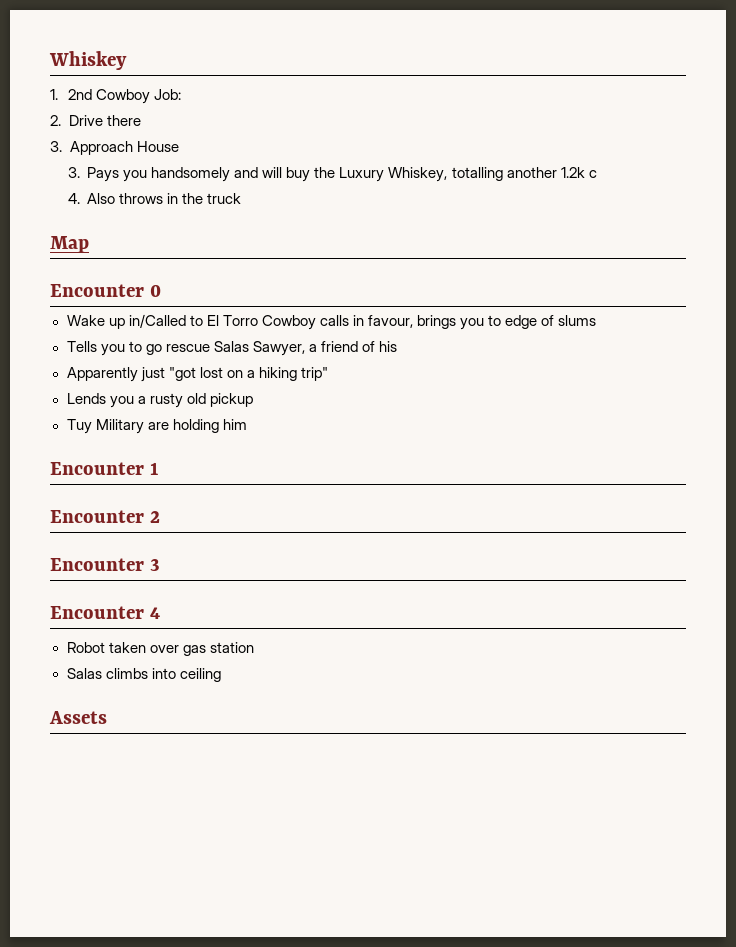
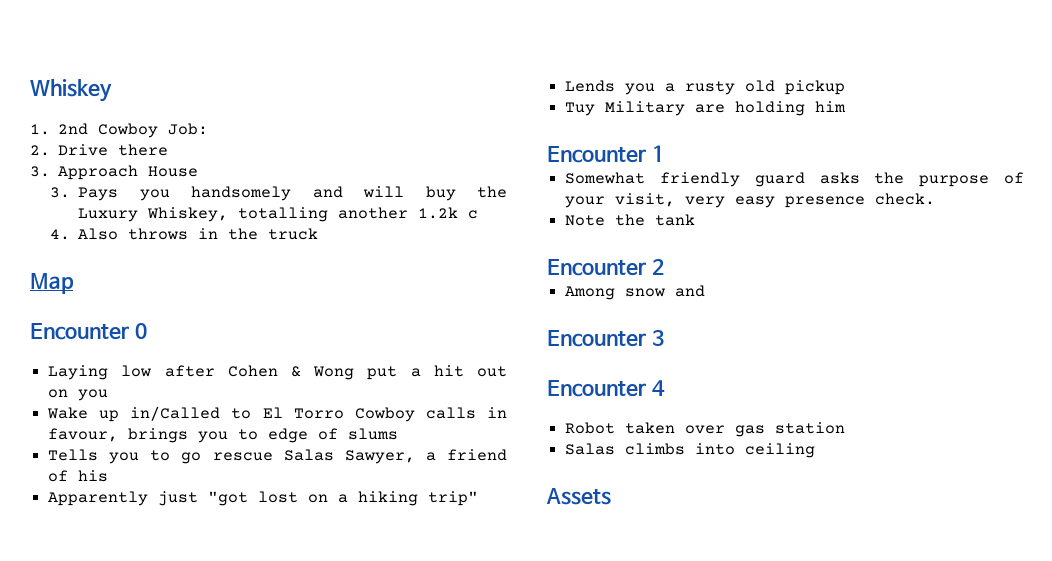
+ Laying low after Cohen & Wong put a hit out on you
+ Somewhat friendly guard asks the purpose of your visit, very easy presence check.
+ Note the tank
+ Among snow and

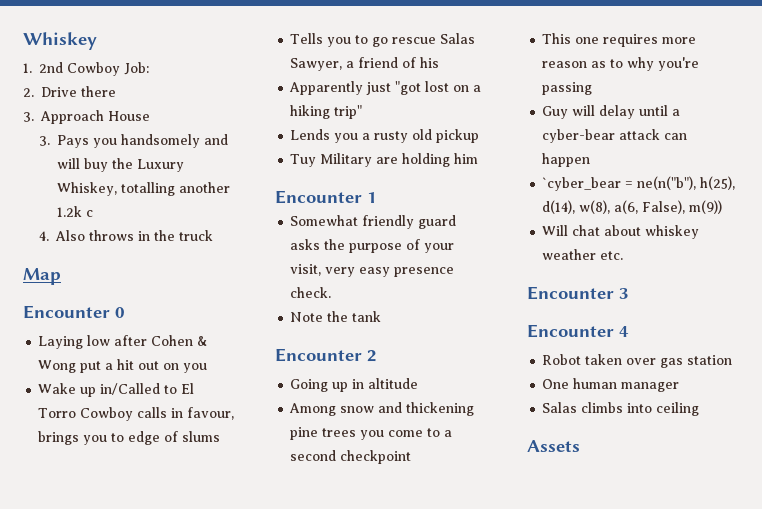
+ Going up in altitude
- Among snow and
+ Among snow and thickening pine trees you come to a second checkpoint
+ This one requires more reason as to why you're passing
+ Guy will delay until a cyber-bear attack can happen
+ `cyber_bear = ne(n("b"), h(25), d(14), w(8), a(6, False), m(9))
+ Will chat about whiskey weather etc.
+ One human manager

